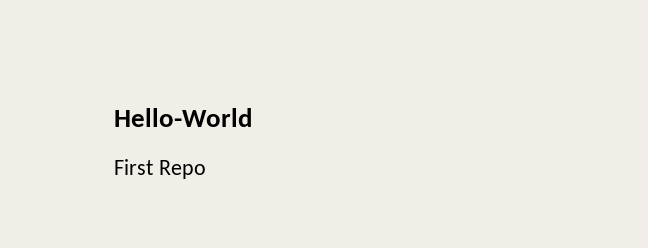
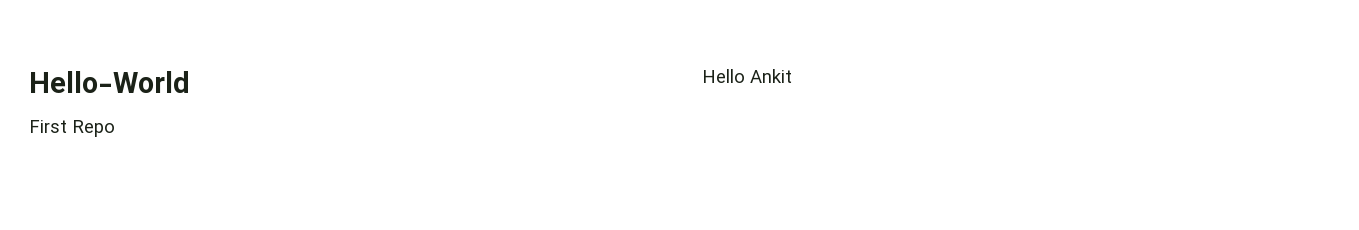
+ Hello Ankit

